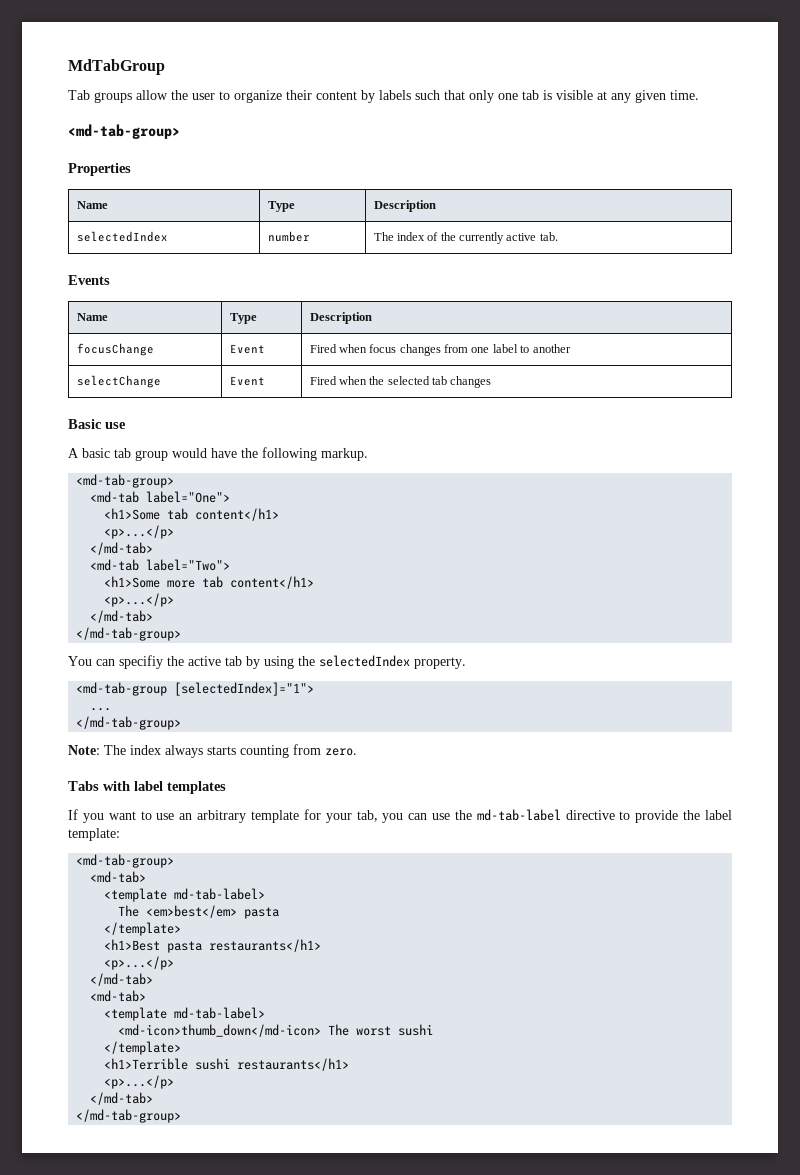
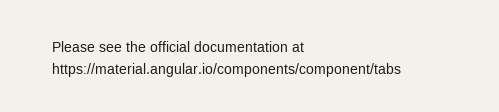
- MdTabGroup
- Tab groups allow the user to organize their content by labels such that only one tab is visible at any given time.
- <md-tab-group>
- Properties
- Name | Type | Description
- selectedIndex | number | The index of the currently active tab.
- Events
- Name | Type | Description
- focusChange | Event | Fired when focus changes from one label to another
- selectChange | Event | Fired when the selected tab changes
- Basic use
- A basic tab group would have the following markup.
- <md-tab-group>
- <md-tab label="One">
- <h1>Some tab content</h1>
- <p>...</p>
- </md-tab>
- <md-tab label="Two">
- <h1>Some more tab content</h1>
- <p>...</p>
- </md-tab>
- </md-tab-group>
- You can specifiy the active tab by using the selectedIndex property.
- <md-tab-group [selectedIndex]="1">
- ...
- </md-tab-group>
- Note: The index always starts counting from zero.
- Tabs with label templates
- If you want to use an arbitrary template for your tab, you can use the md-tab-label directive to provide the label template:
- <md-tab-group>
- <md-tab>
- <template md-tab-label>
- The <em>best</em> pasta
- </template>
- <h1>Best pasta restaurants</h1>
- <p>...</p>
- </md-tab>
- <md-tab>
- <template md-tab-label>
- <md-icon>thumb_down</md-icon> The worst sushi
- </template>
- <h1>Terrible sushi restaurants</h1>
- <p>...</p>
- </md-tab>
- </md-tab-group>
+ Please see the official documentation at https://material.angular.io/components/component/tabs

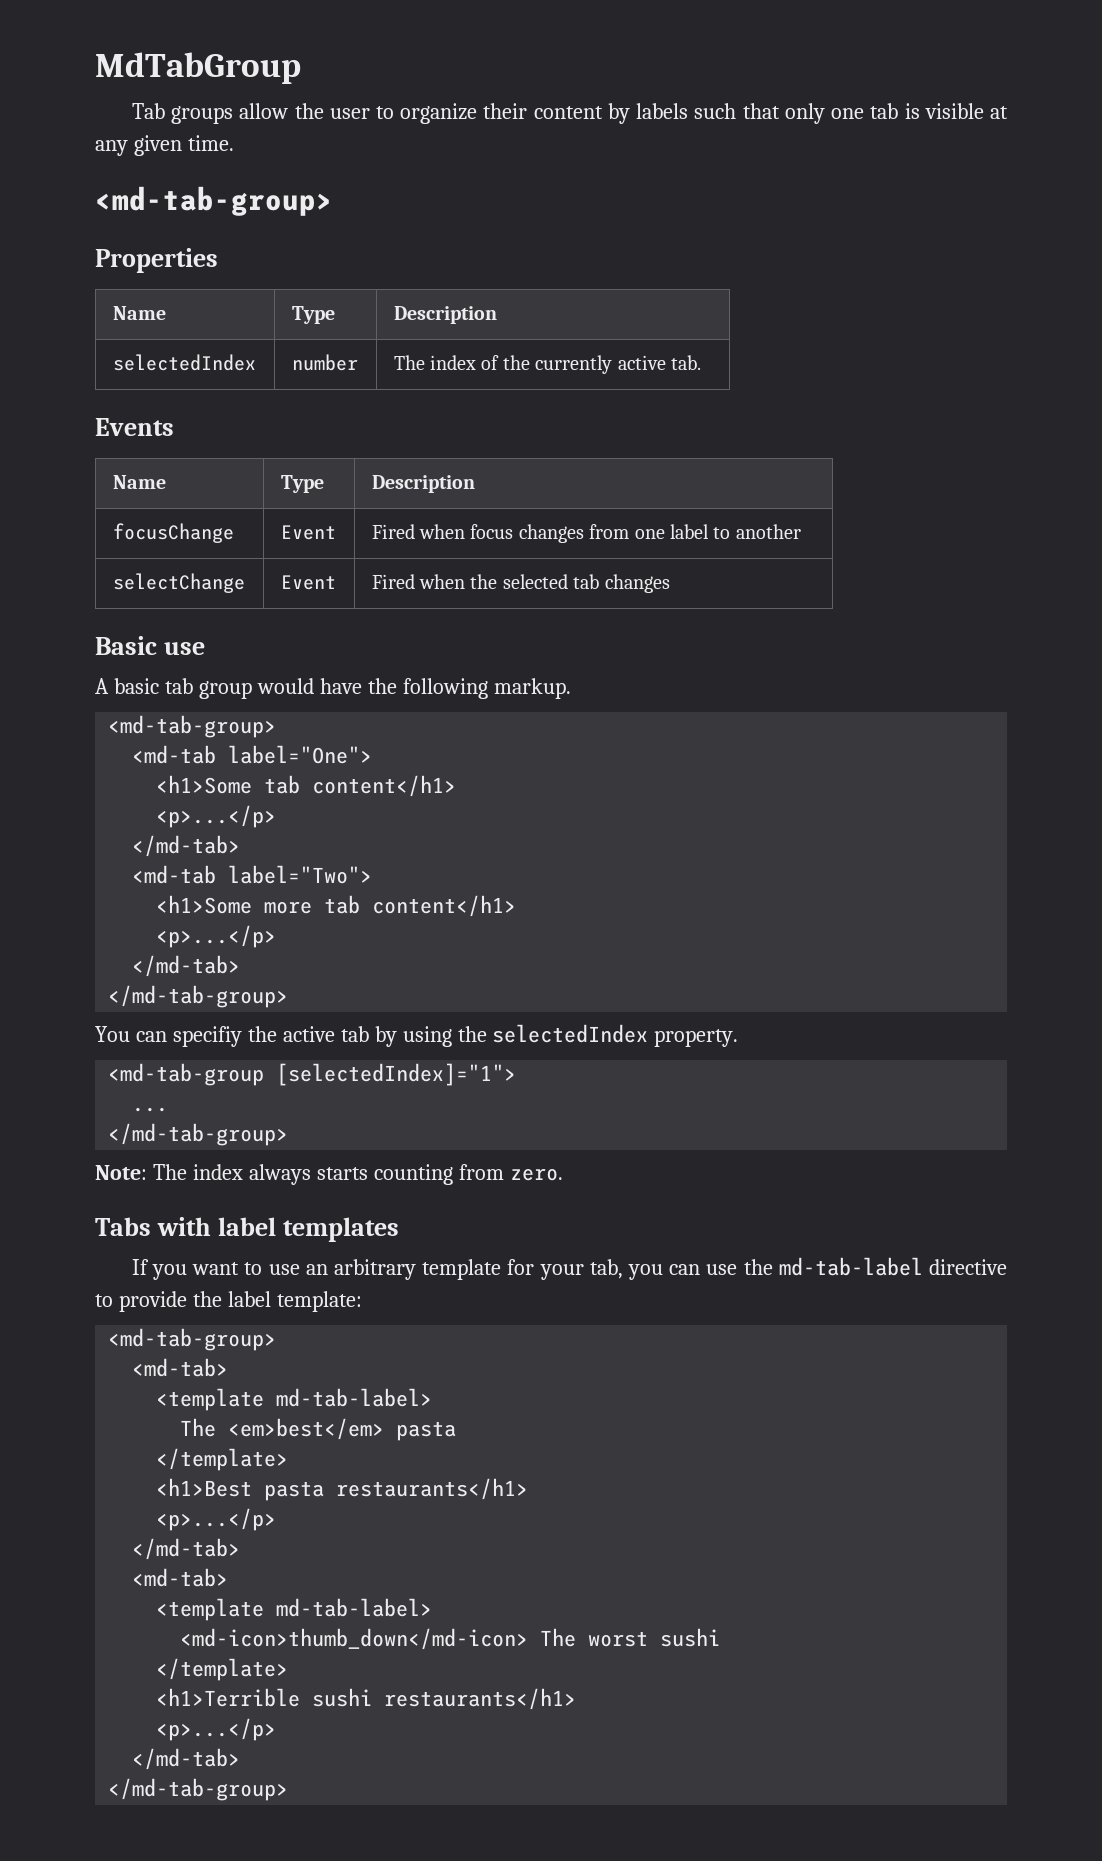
- Please see the official documentation at https://material.angular.io/components/component/tabs
+ MdTabGroup
+ Tab groups allow the user to organize their content by labels such that only one tab is visible at any given time.
+ <md-tab-group>
+ Properties
+ Name | Type | Description
+ selectedIndex | number | The index of the currently active tab.
+ Events
+ Name | Type | Description
+ focusChange | Event | Fired when focus changes from one label to another
+ selectChange | Event | Fired when the selected tab changes
+ Basic use
+ A basic tab group would have the following markup.
+ <md-tab-group>
+ <md-tab label="One">
+ <h1>Some tab content</h1>
+ <p>...</p>
+ </md-tab>
+ <md-tab label="Two">
+ <h1>Some more tab content</h1>
+ <p>...</p>
+ </md-tab>
+ </md-tab-group>
+ You can specifiy the active tab by using the selectedIndex property.
+ <md-tab-group [selectedIndex]="1">
+ ...
+ </md-tab-group>
+ Note: The index always starts counting from zero.
+ Tabs with label templates
+ If you want to use an arbitrary template for your tab, you can use the md-tab-label directive to provide the label template:
+ <md-tab-group>
+ <md-tab>
+ <template md-tab-label>
+ The <em>best</em> pasta
+ </template>
+ <h1>Best pasta restaurants</h1>
+ <p>...</p>
+ </md-tab>
+ <md-tab>
+ <template md-tab-label>
+ <md-icon>thumb_down</md-icon> The worst sushi
+ </template>
+ <h1>Terrible sushi restaurants</h1>
+ <p>...</p>
+ </md-tab>
+ </md-tab-group>

